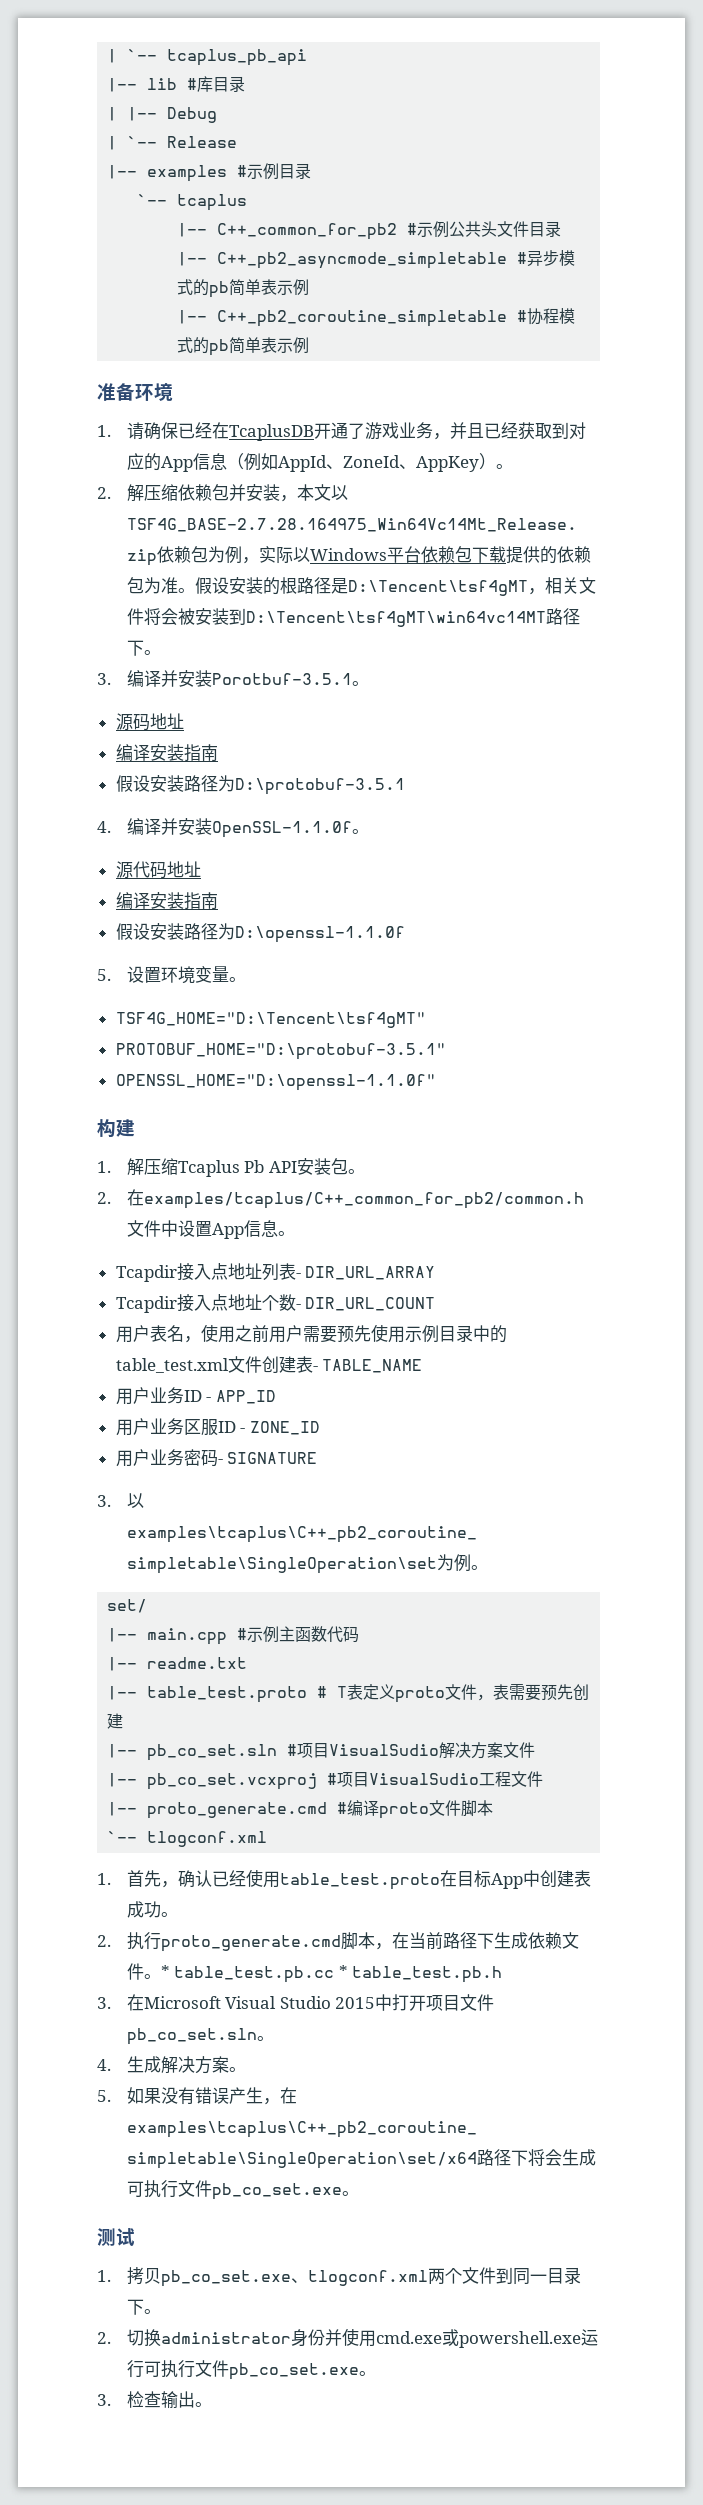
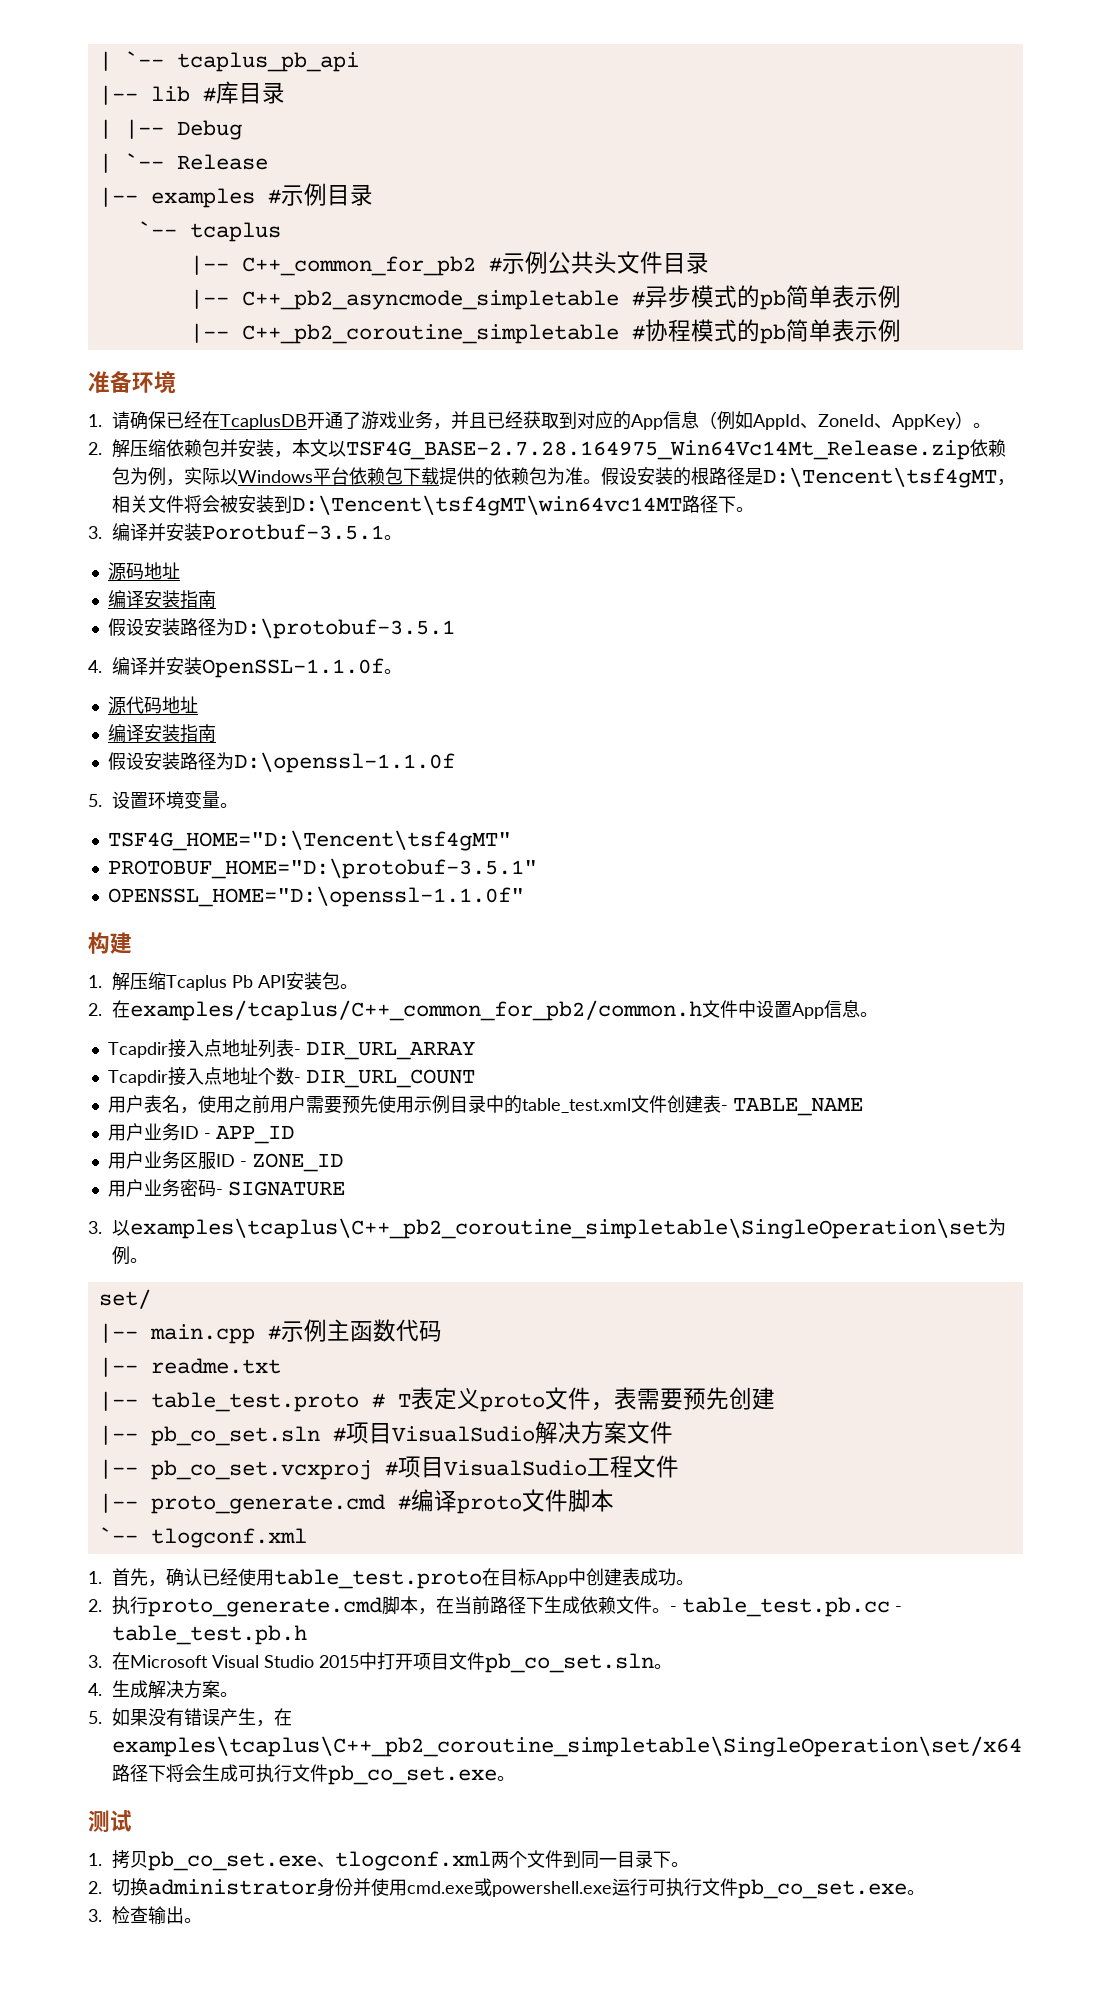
- * table_test.pb.cc * table_test.pb.h
+ - table_test.pb.cc - table_test.pb.h

